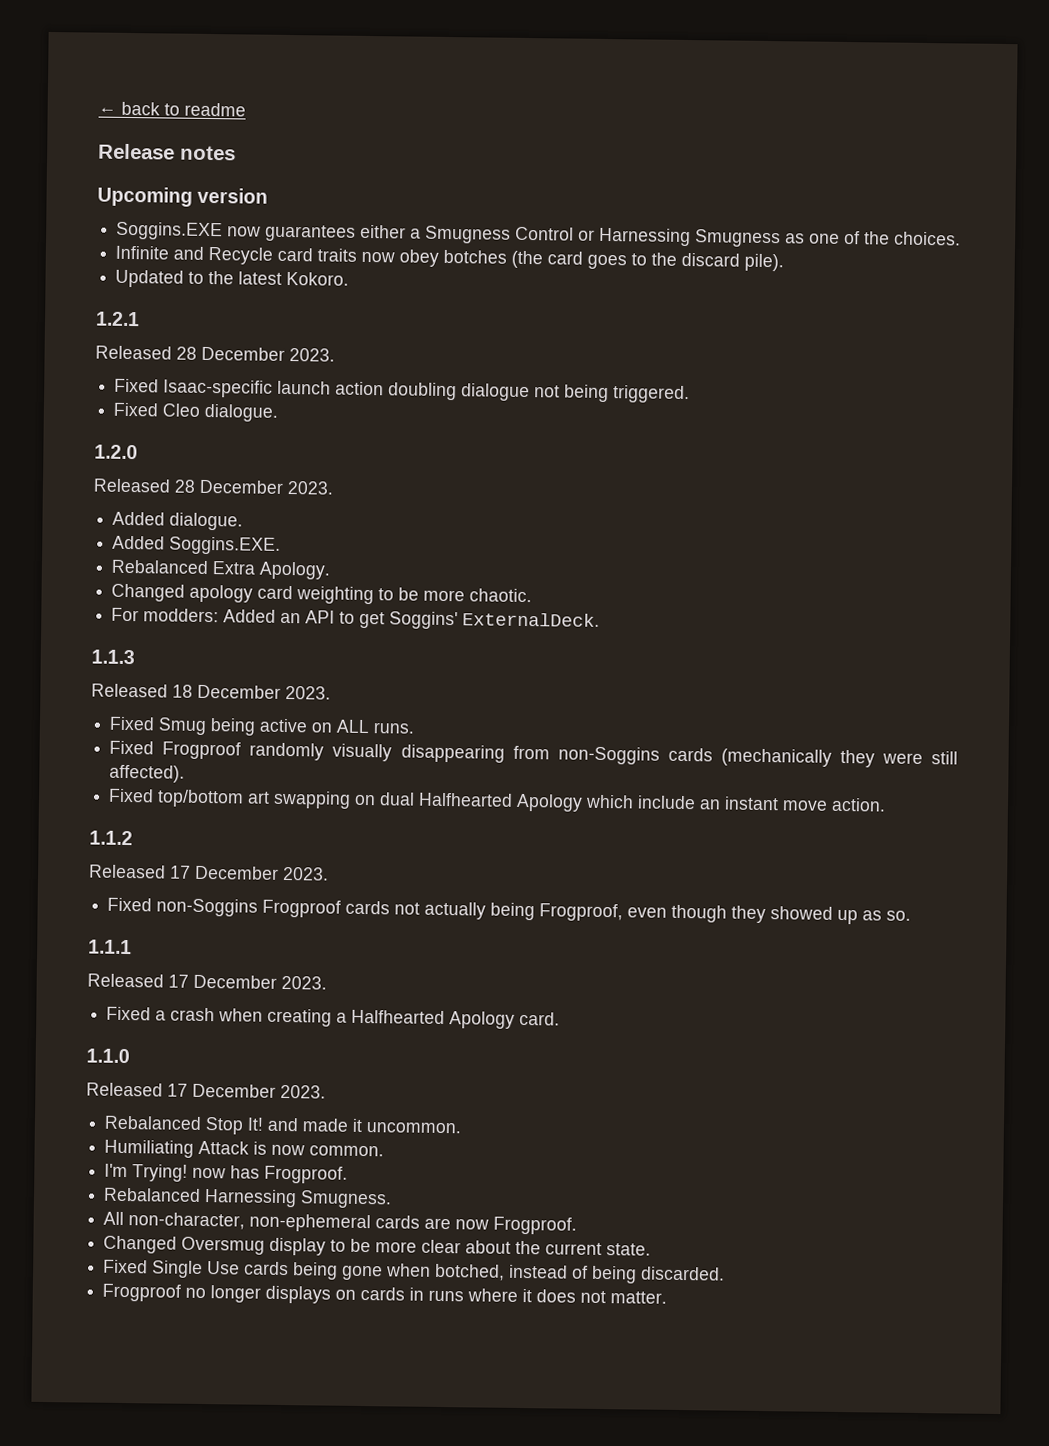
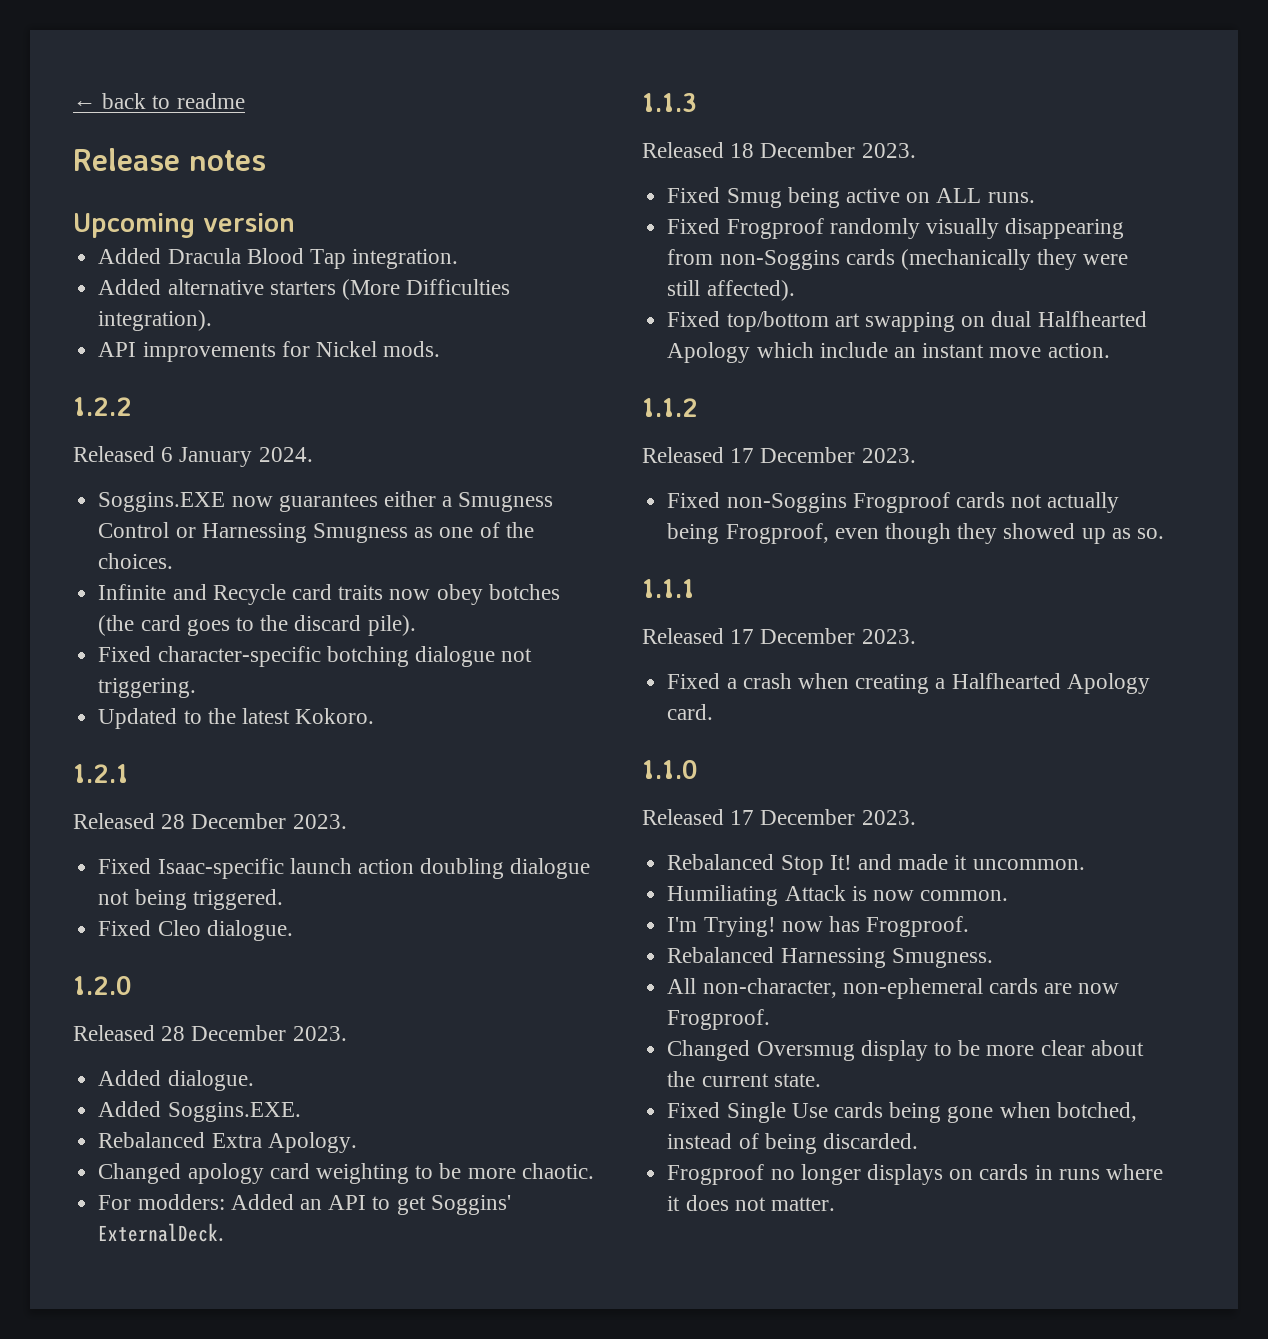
+ Added Dracula Blood Tap integration.
+ Added alternative starters (More Difficulties integration).
+ API improvements for Nickel mods.
+ 1.2.2
+ Released 6 January 2024.
+ Fixed character-specific botching dialogue not triggering.

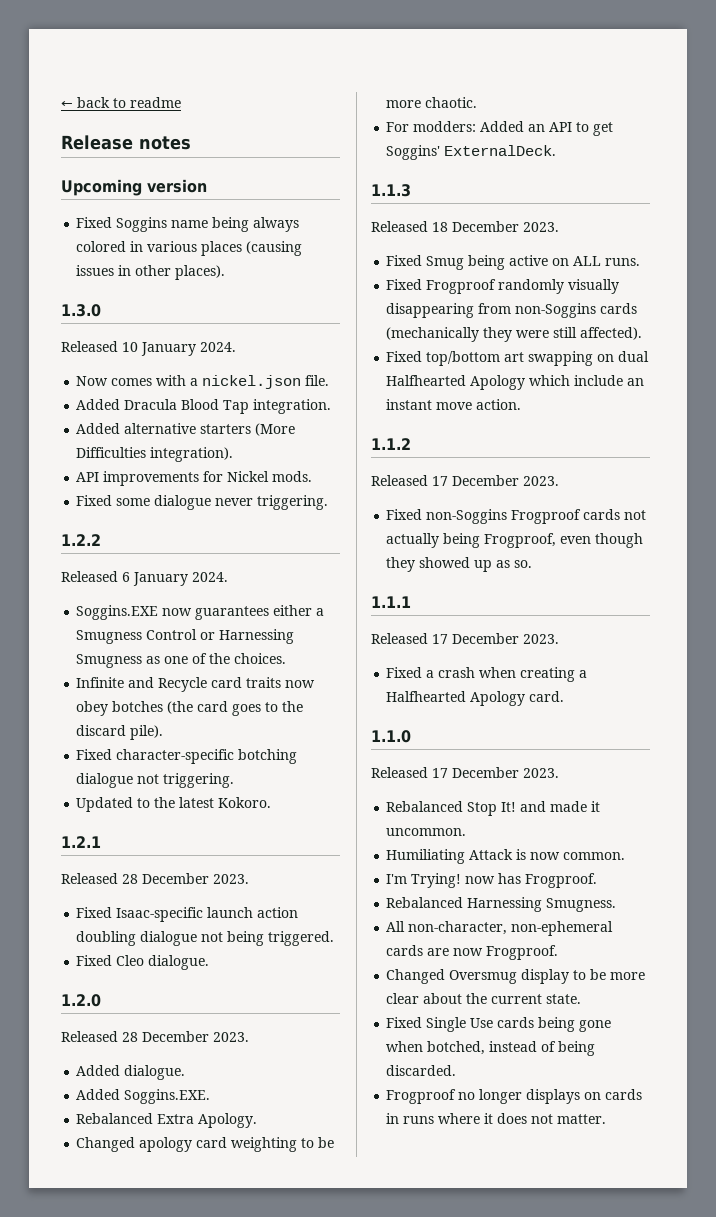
+ Fixed Soggins name being always colored in various places (causing issues in other places).
+ 1.3.0
+ Released 10 January 2024.
+ Now comes with a nickel.json file.
+ Fixed some dialogue never triggering.

